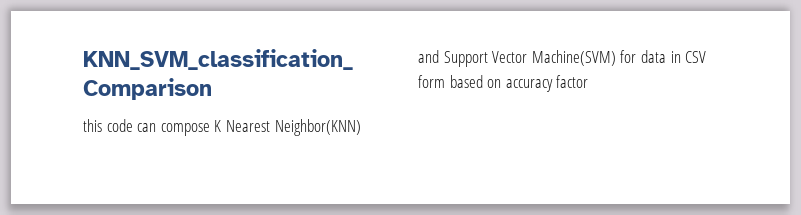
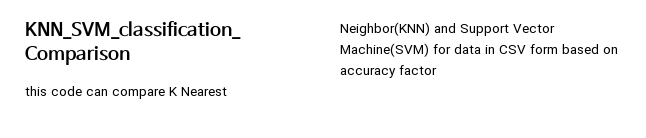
- this code can compose K Nearest Neighbor(KNN) and Support Vector Machine(SVM) for data in CSV form based on accuracy factor
+ this code can compare K Nearest Neighbor(KNN) and Support Vector Machine(SVM) for data in CSV form based on accuracy factor

